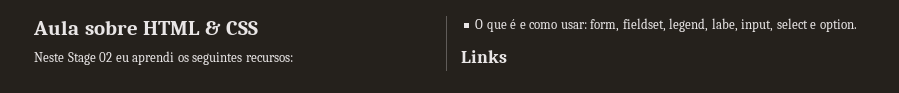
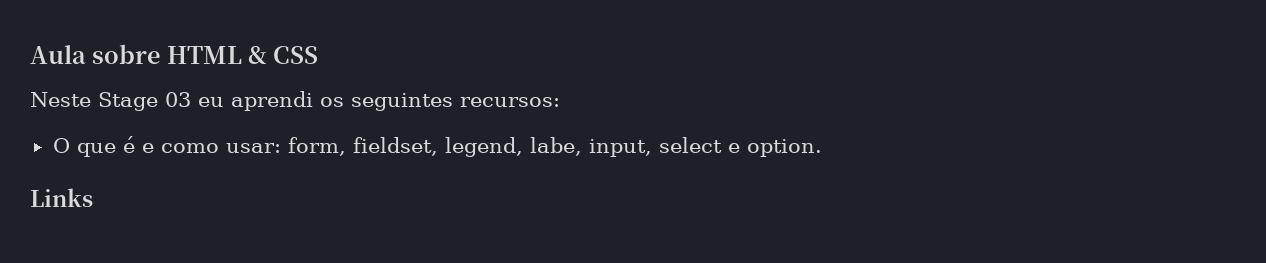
- Neste Stage 02 eu aprendi os seguintes recursos:
+ Neste Stage 03 eu aprendi os seguintes recursos:

